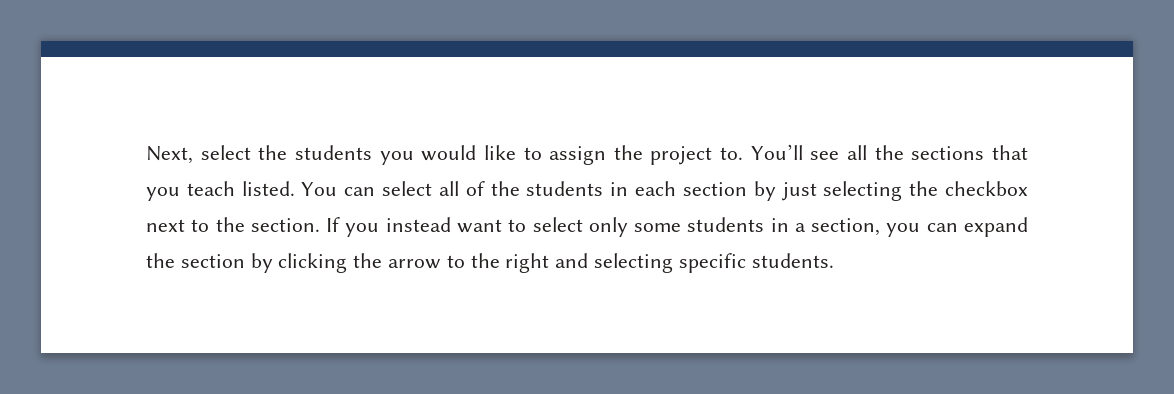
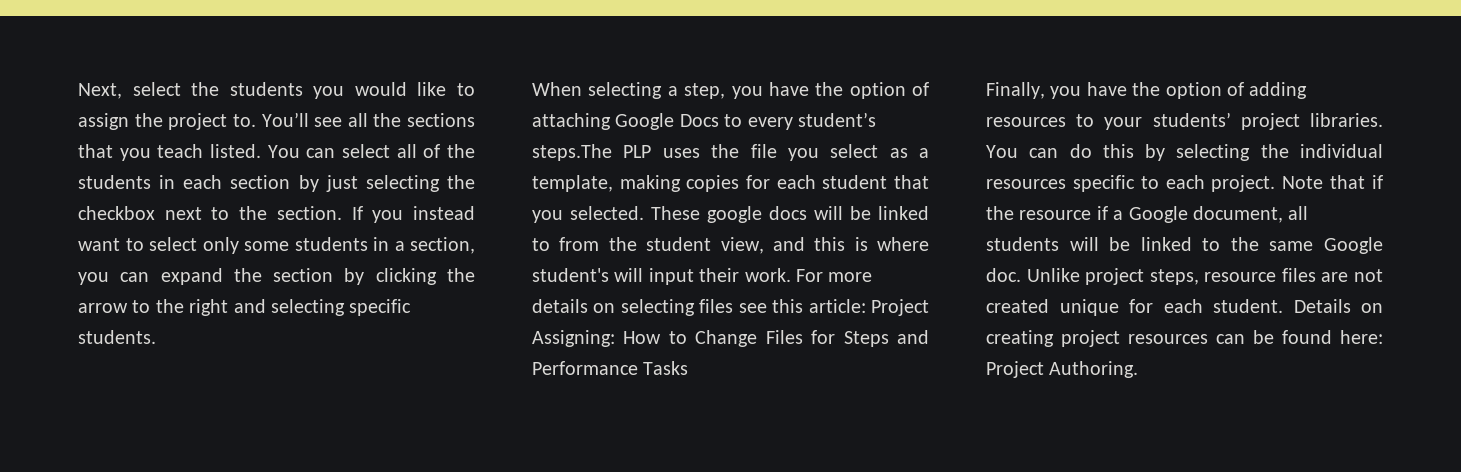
+ When selecting a step, you have the option of attaching Google Docs to every student’s steps.The PLP uses the file you select as a template, making copies for each student that you selected. These google docs will be linked to from the student view, and this is where student's will input their work. For more details on selecting files see this article: Project Assigning: How to Change Files for Steps and Performance Tasks
+ Finally, you have the option of adding resources to your students’ project libraries. You can do this by selecting the individual resources specific to each project. Note that if the resource if a Google document, all students will be linked to the same Google doc. Unlike project steps, resource files are not created unique for each student. Details on creating project resources can be found here: Project Authoring.

